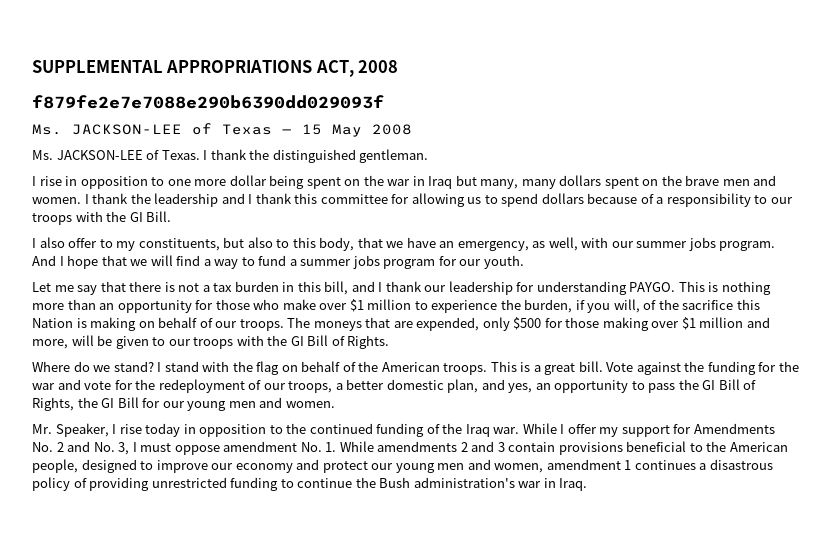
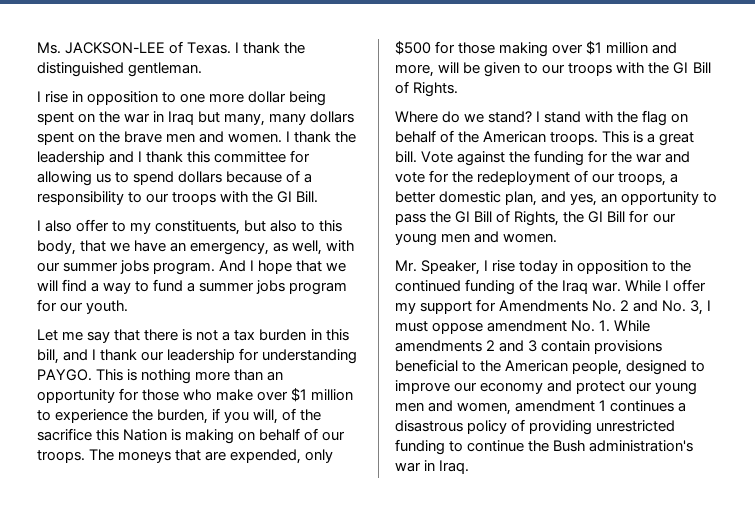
- SUPPLEMENTAL APPROPRIATIONS ACT, 2008
- f879fe2e7e7088e290b6390dd029093f
- Ms. JACKSON-LEE of Texas — 15 May 2008

